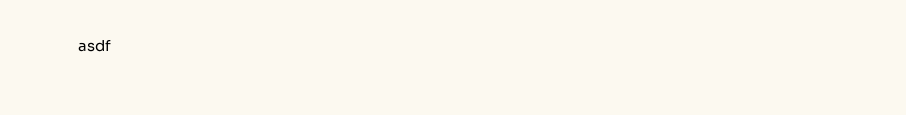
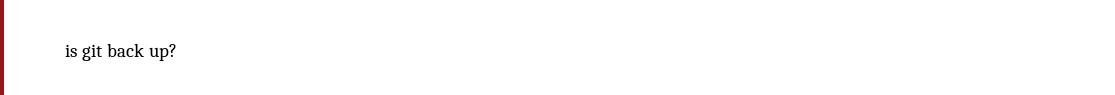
- asdf
+ is git back up?

